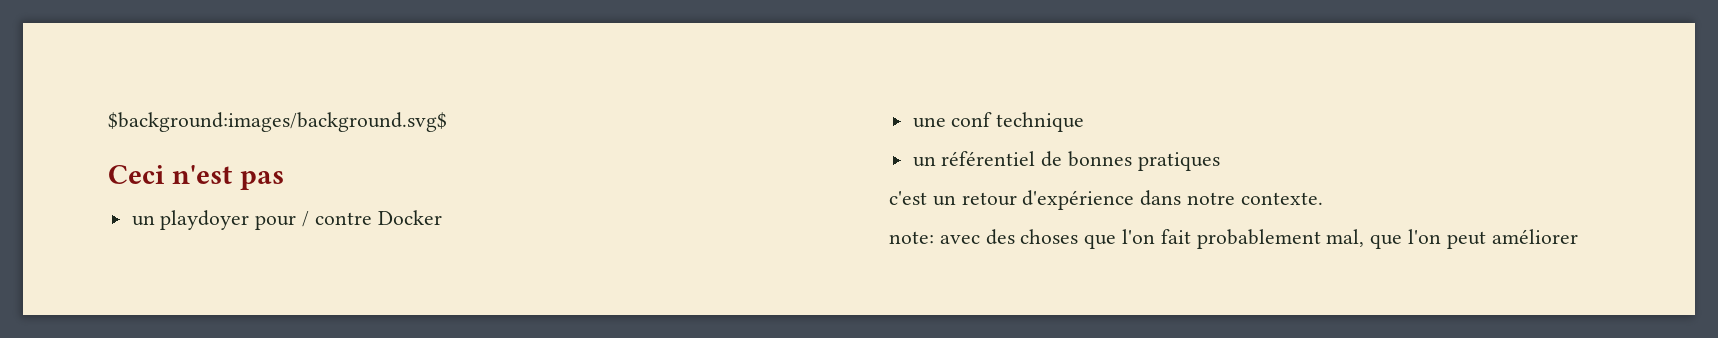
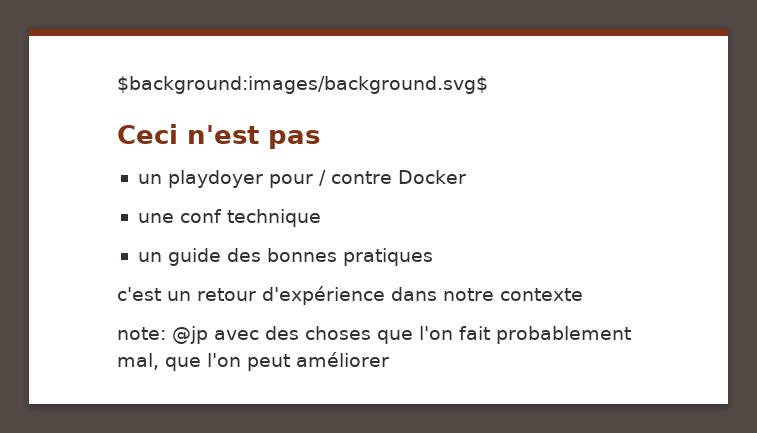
- un référentiel de bonnes pratiques
+ un guide des bonnes pratiques
- c'est un retour d'expérience dans notre contexte.
+ c'est un retour d'expérience dans notre contexte
- note: avec des choses que l'on fait probablement mal, que l'on peut améliorer
+ note: @jp avec des choses que l'on fait probablement mal, que l'on peut améliorer

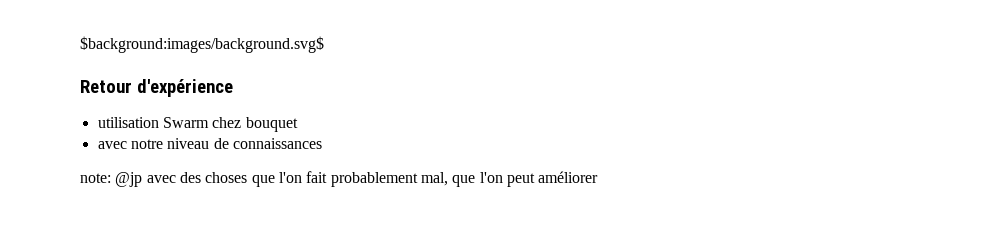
- Ceci n'est pas
- un playdoyer pour / contre Docker
- une conf technique
- un guide des bonnes pratiques
- c'est un retour d'expérience dans notre contexte
+ Retour d'expérience
+ utilisation Swarm chez bouquet
+ avec notre niveau de connaissances

